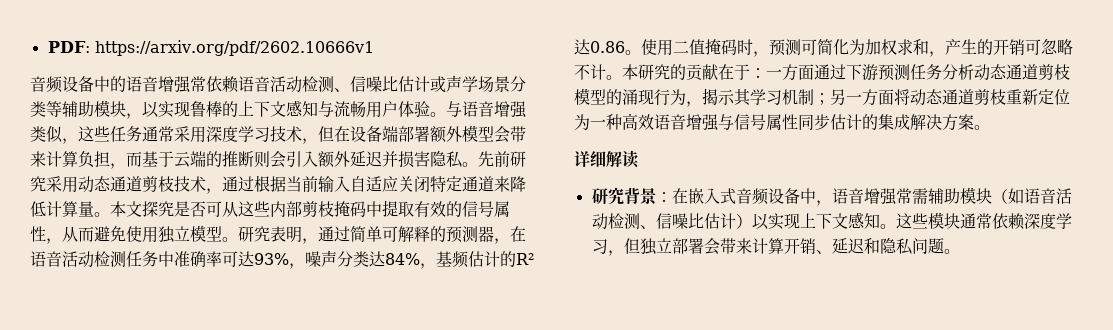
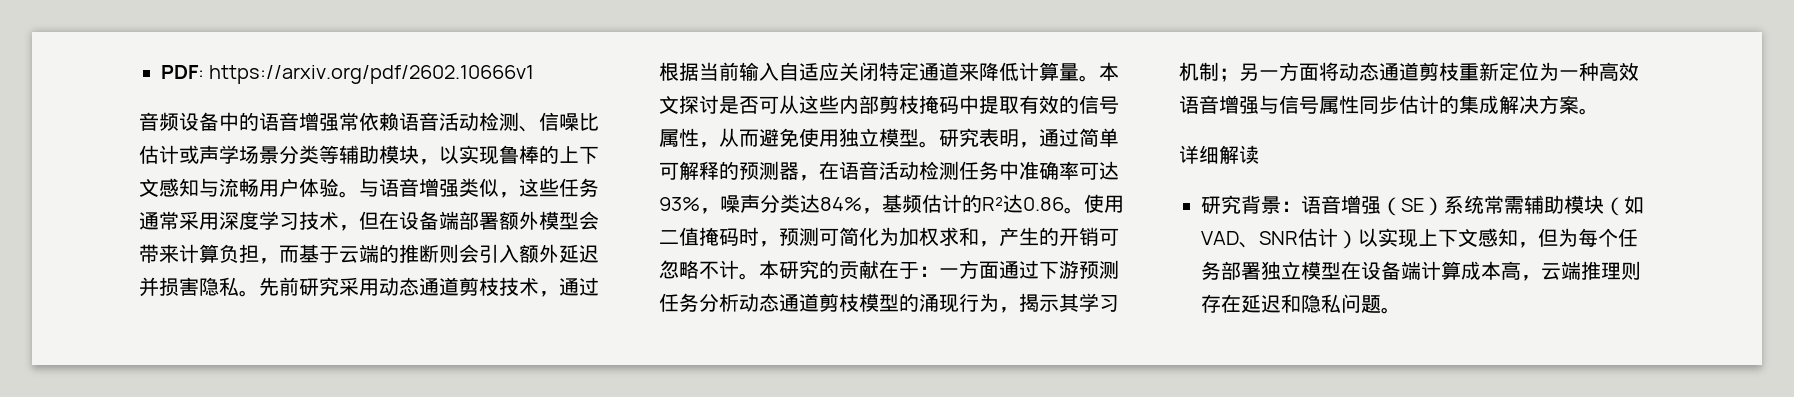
- 本文探究是否可从这些内部剪枝掩码中提取有效的信号属性，从而避免使用独立模型。
+ 本文探讨是否可从这些内部剪枝掩码中提取有效的信号属性，从而避免使用独立模型。
- 研究背景：在嵌入式音频设备中，语音增强常需辅助模块（如语音活动检测、信噪比估计）以实现上下文感知。这些模块通常依赖深度学习，但独立部署会带来计算开销、延迟和隐私问题。
+ 研究背景：语音增强（SE）系统常需辅助模块（如VAD、SNR估计）以实现上下文感知，但为每个任务部署独立模型在设备端计算成本高，云端推理则存在延迟和隐私问题。

